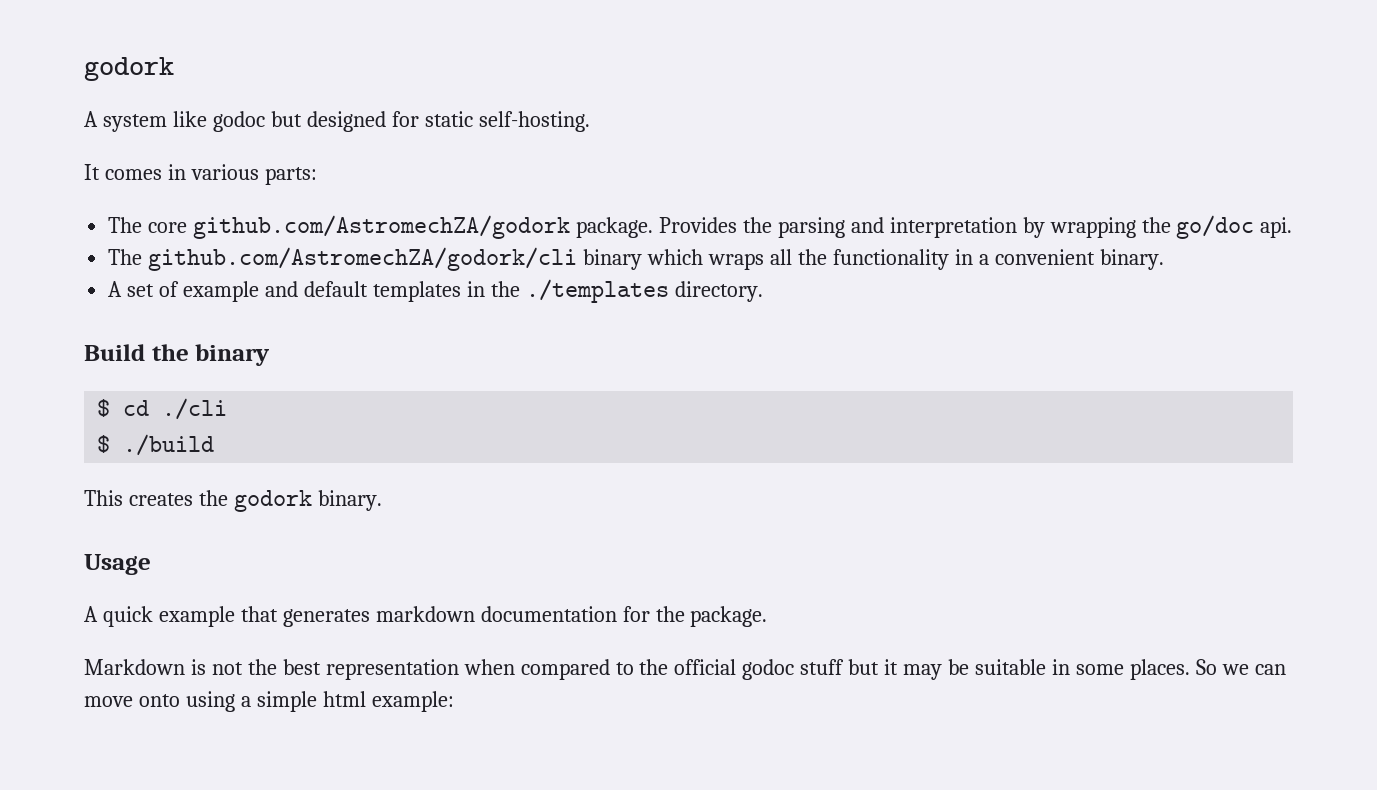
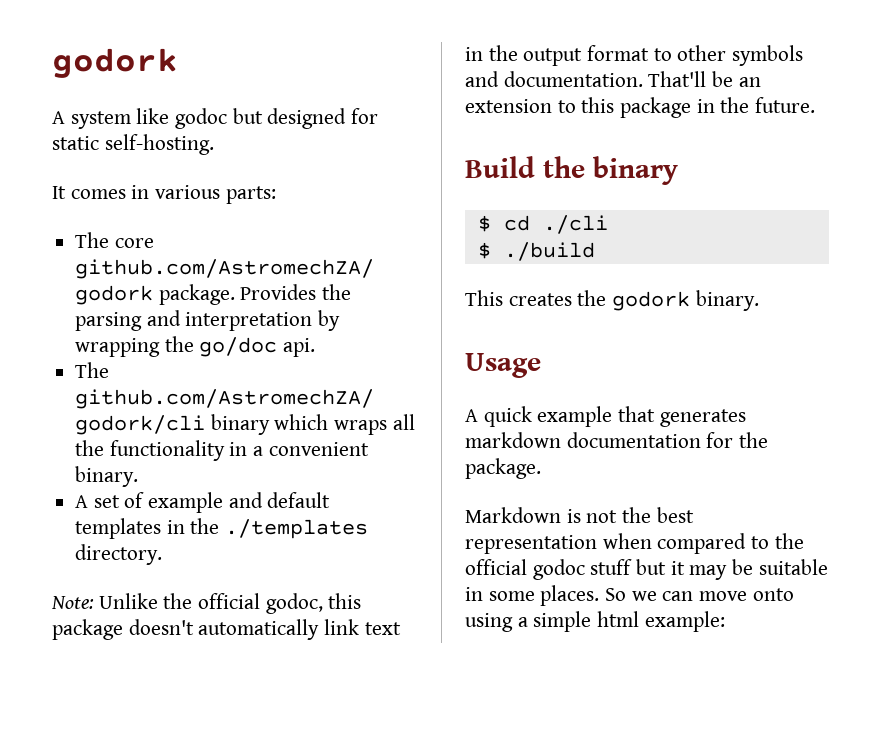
+ Note: Unlike the official godoc, this package doesn't automatically link text in the output format to other symbols and documentation. That'll be an extension to this package in the future.

